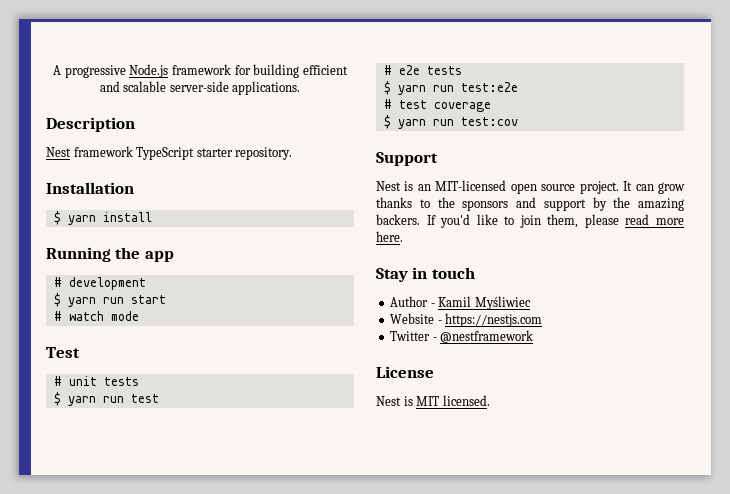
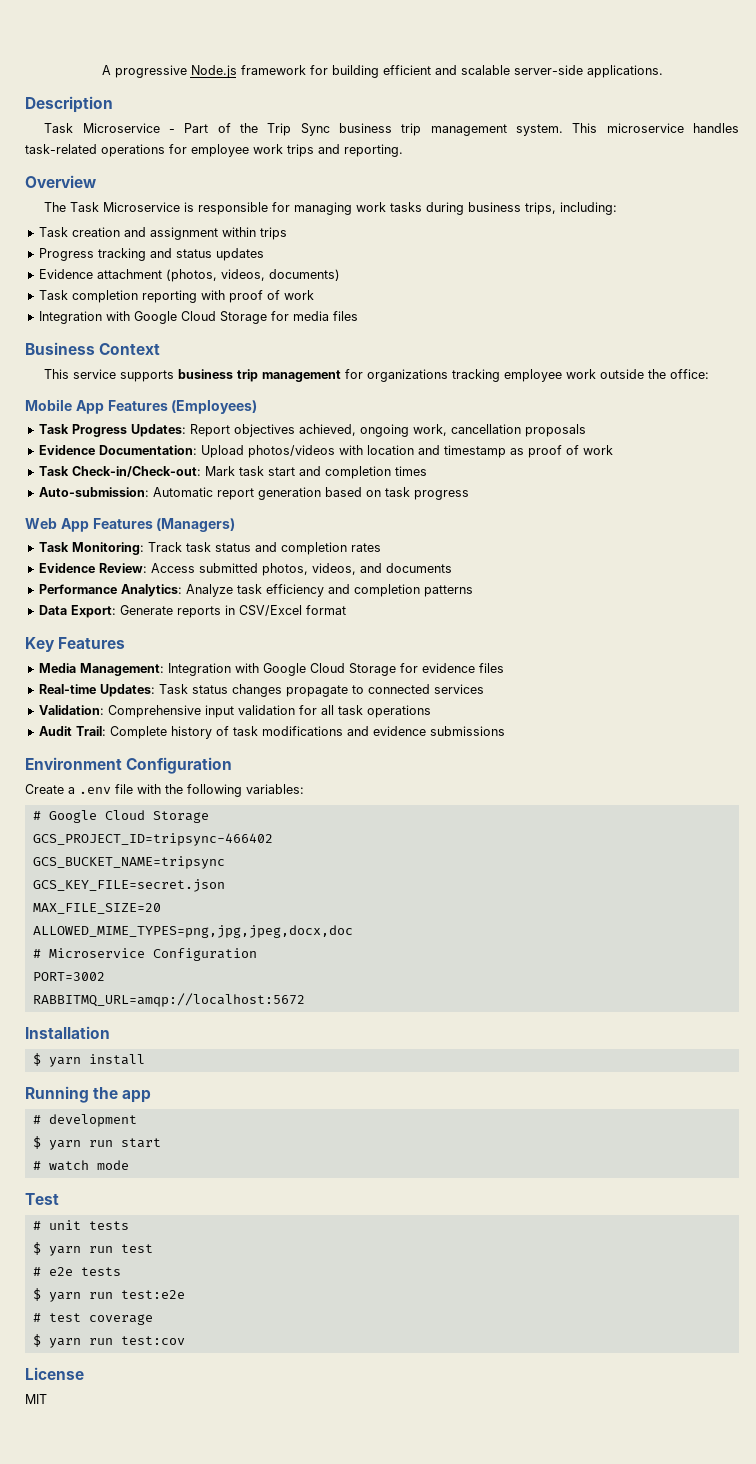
- Nest framework TypeScript starter repository.
+ Task Microservice - Part of the Trip Sync business trip management system. This microservice handles task-related operations for employee work trips and reporting.
+ Overview
+ The Task Microservice is responsible for managing work tasks during business trips, including:
+ Task creation and assignment within trips
+ Progress tracking and status updates
+ Evidence attachment (photos, videos, documents)
+ Task completion reporting with proof of work
+ Integration with Google Cloud Storage for media files
+ Business Context
+ This service supports business trip management for organizations tracking employee work outside the office:
+ Mobile App Features (Employees)
+ Task Progress Updates: Report objectives achieved, ongoing work, cancellation proposals
+ Evidence Documentation: Upload photos/videos with location and timestamp as proof of work
+ Task Check-in/Check-out: Mark task start and completion times
+ Auto-submission: Automatic report generation based on task progress
+ Web App Features (Managers)
+ Task Monitoring: Track task status and completion rates
+ Evidence Review: Access submitted photos, videos, and documents
+ Performance Analytics: Analyze task efficiency and completion patterns
+ Data Export: Generate reports in CSV/Excel format
+ Key Features
+ Media Management: Integration with Google Cloud Storage for evidence files
+ Real-time Updates: Task status changes propagate to connected services
+ Validation: Comprehensive input validation for all task operations
+ Audit Trail: Complete history of task modifications and evidence submissions
+ Environment Configuration
+ Create a .env file with the following variables:
+ # Google Cloud Storage
+ GCS_PROJECT_ID=tripsync-466402
+ GCS_BUCKET_NAME=tripsync
+ GCS_KEY_FILE=secret.json
+ MAX_FILE_SIZE=20
+ ALLOWED_MIME_TYPES=png,jpg,jpeg,docx,doc
+ # Microservice Configuration
+ PORT=3002
+ RABBITMQ_URL=amqp://localhost:5672
- Support
- Nest is an MIT-licensed open source project. It can grow thanks to the sponsors and support by the amazing backers. If you'd like to join them, please read more here.
- Stay in touch
- Author - Kamil Myśliwiec
- Website - https://nestjs.com
- Twitter - @nestframework
  License
- Nest is MIT licensed.
+ MIT

